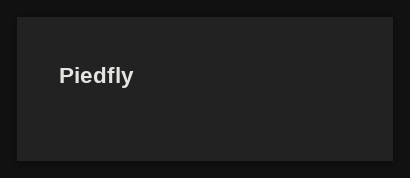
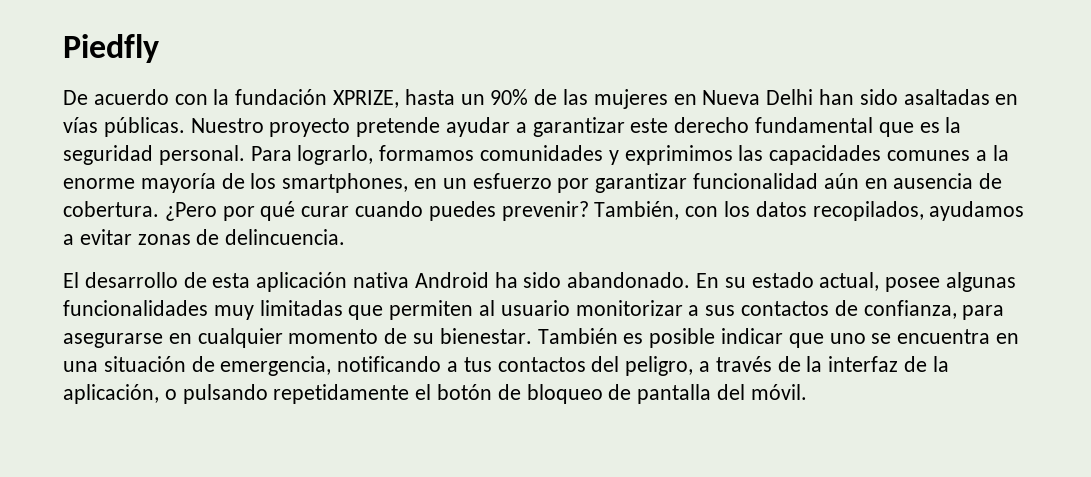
+ De acuerdo con la fundación XPRIZE, hasta un 90% de las mujeres en Nueva Delhi han sido asaltadas en vías públicas. Nuestro proyecto pretende ayudar a garantizar este derecho fundamental que es la seguridad personal. Para lograrlo, formamos comunidades y exprimimos las capacidades comunes a la enorme mayoría de los smartphones, en un esfuerzo por garantizar funcionalidad aún en ausencia de cobertura. ¿Pero por qué curar cuando puedes prevenir? También, con los datos recopilados, ayudamos a evitar zonas de delincuencia.
+ El desarrollo de esta aplicación nativa Android ha sido abandonado. En su estado actual, posee algunas funcionalidades muy limitadas que permiten al usuario monitorizar a sus contactos de confianza, para asegurarse en cualquier momento de su bienestar. También es posible indicar que uno se encuentra en una situación de emergencia, notificando a tus contactos del peligro, a través de la interfaz de la aplicación, o pulsando repetidamente el botón de bloqueo de pantalla del móvil.

